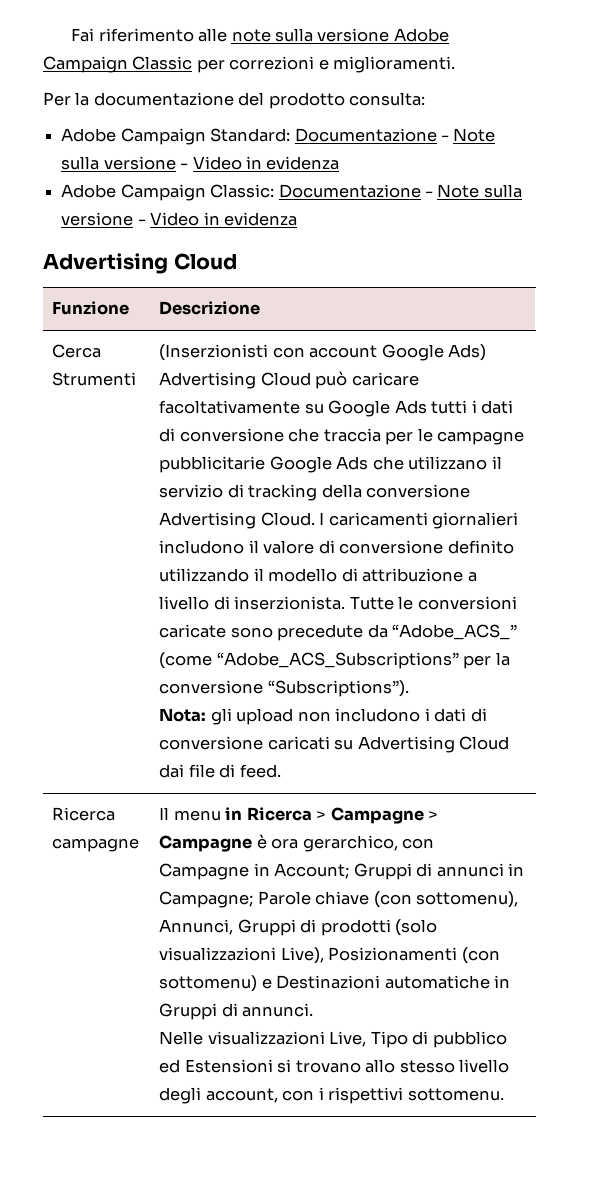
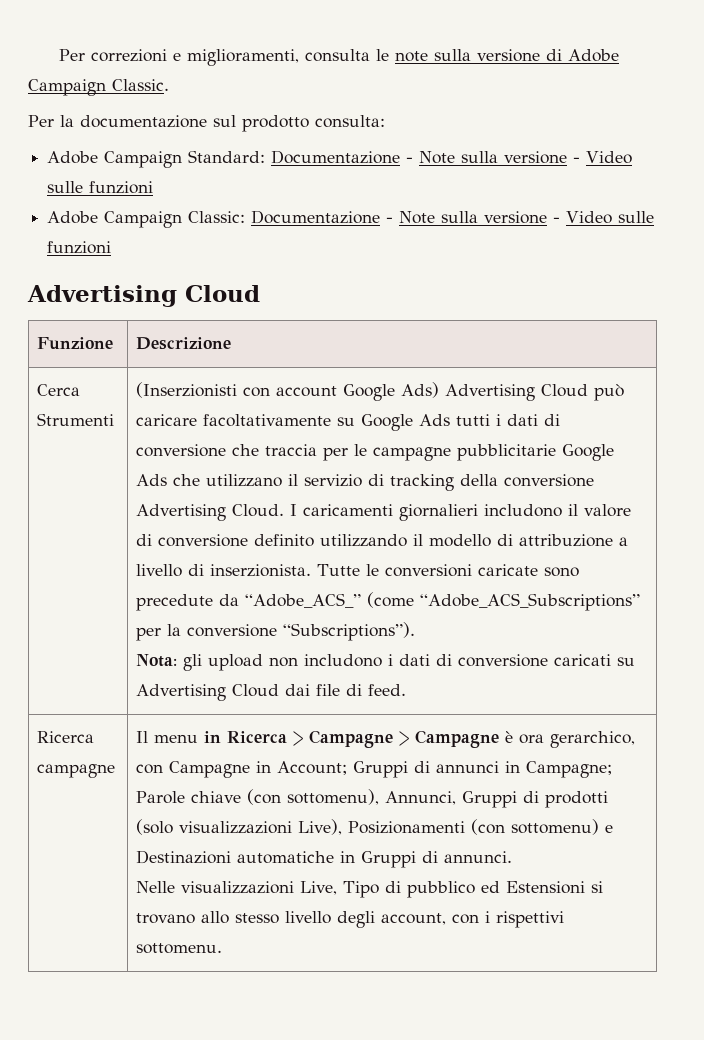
- Fai riferimento alle note sulla versione Adobe Campaign Classic per correzioni e miglioramenti.
+ Per correzioni e miglioramenti, consulta le note sulla versione di Adobe Campaign Classic.
- Per la documentazione del prodotto consulta:
+ Per la documentazione sul prodotto consulta:
- Adobe Campaign Standard: Documentazione - Note sulla versione - Video in evidenza
+ Adobe Campaign Standard: Documentazione - Note sulla versione - Video sulle funzioni
- Adobe Campaign Classic: Documentazione - Note sulla versione - Video in evidenza
+ Adobe Campaign Classic: Documentazione - Note sulla versione - Video sulle funzioni

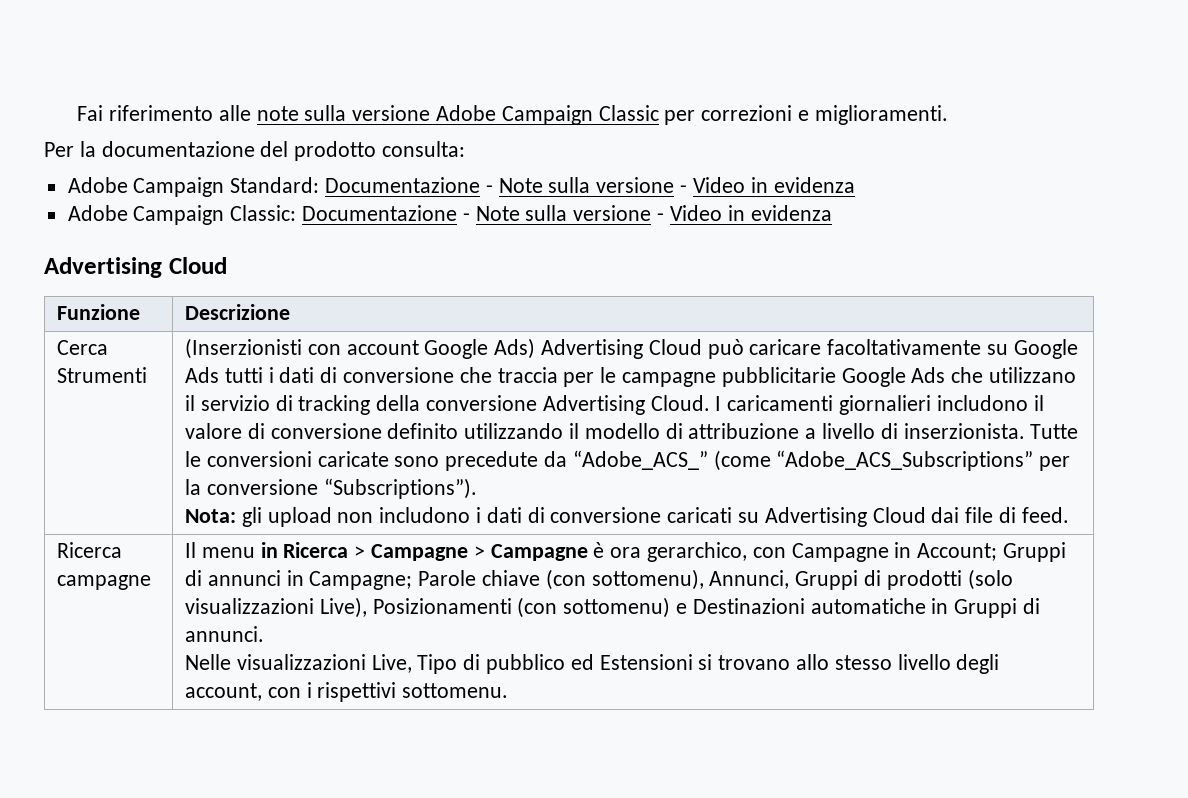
- Per correzioni e miglioramenti, consulta le note sulla versione di Adobe Campaign Classic.
+ Fai riferimento alle note sulla versione Adobe Campaign Classic per correzioni e miglioramenti.
- Per la documentazione sul prodotto consulta:
+ Per la documentazione del prodotto consulta:
- Adobe Campaign Standard: Documentazione - Note sulla versione - Video sulle funzioni
+ Adobe Campaign Standard: Documentazione - Note sulla versione - Video in evidenza
- Adobe Campaign Classic: Documentazione - Note sulla versione - Video sulle funzioni
+ Adobe Campaign Classic: Documentazione - Note sulla versione - Video in evidenza

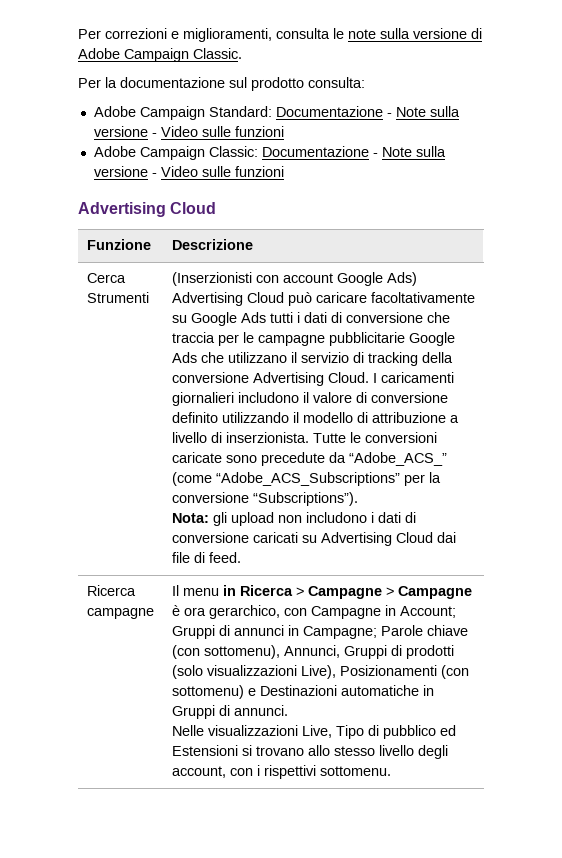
- Fai riferimento alle note sulla versione Adobe Campaign Classic per correzioni e miglioramenti.
+ Per correzioni e miglioramenti, consulta le note sulla versione di Adobe Campaign Classic.
- Per la documentazione del prodotto consulta:
+ Per la documentazione sul prodotto consulta:
- Adobe Campaign Standard: Documentazione - Note sulla versione - Video in evidenza
+ Adobe Campaign Standard: Documentazione - Note sulla versione - Video sulle funzioni
- Adobe Campaign Classic: Documentazione - Note sulla versione - Video in evidenza
+ Adobe Campaign Classic: Documentazione - Note sulla versione - Video sulle funzioni

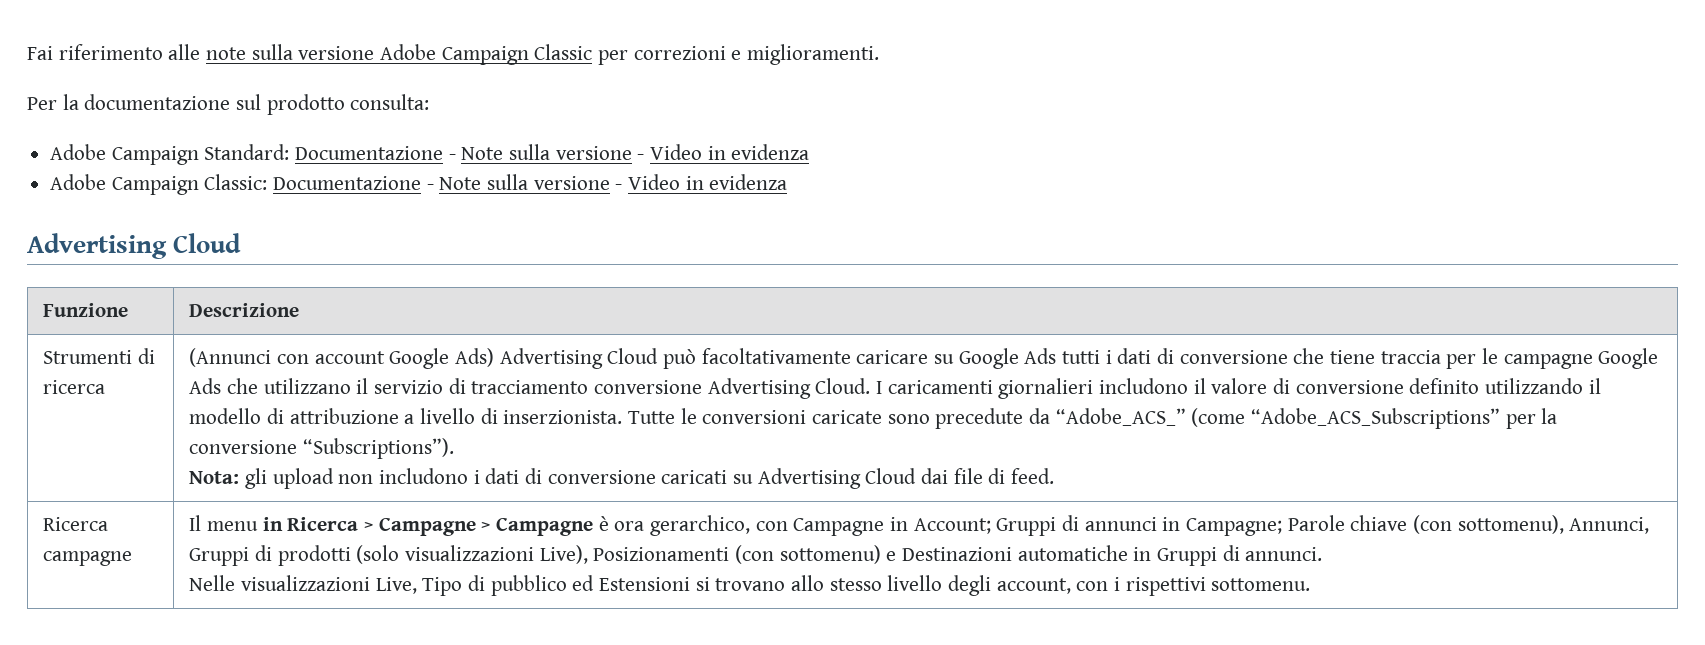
- Per correzioni e miglioramenti, consulta le note sulla versione di Adobe Campaign Classic.
+ Fai riferimento alle note sulla versione Adobe Campaign Classic per correzioni e miglioramenti.
- Adobe Campaign Standard: Documentazione - Note sulla versione - Video sulle funzioni
+ Adobe Campaign Standard: Documentazione - Note sulla versione - Video in evidenza
- Adobe Campaign Classic: Documentazione - Note sulla versione - Video sulle funzioni
+ Adobe Campaign Classic: Documentazione - Note sulla versione - Video in evidenza
- Cerca Strumenti | (Inserzionisti con account Google Ads) Advertising Cloud può caricare facoltativamente su Google Ads tutti i dati di conversione che traccia per le campagne pubblicitarie Google Ads che utilizzano il servizio di tracking della conversione Advertising Cloud.
+ Strumenti di ricerca | (Annunci con account Google Ads) Advertising Cloud può facoltativamente caricare su Google Ads tutti i dati di conversione che tiene traccia per le campagne Google Ads che utilizzano il servizio di tracciamento conversione Advertising Cloud.

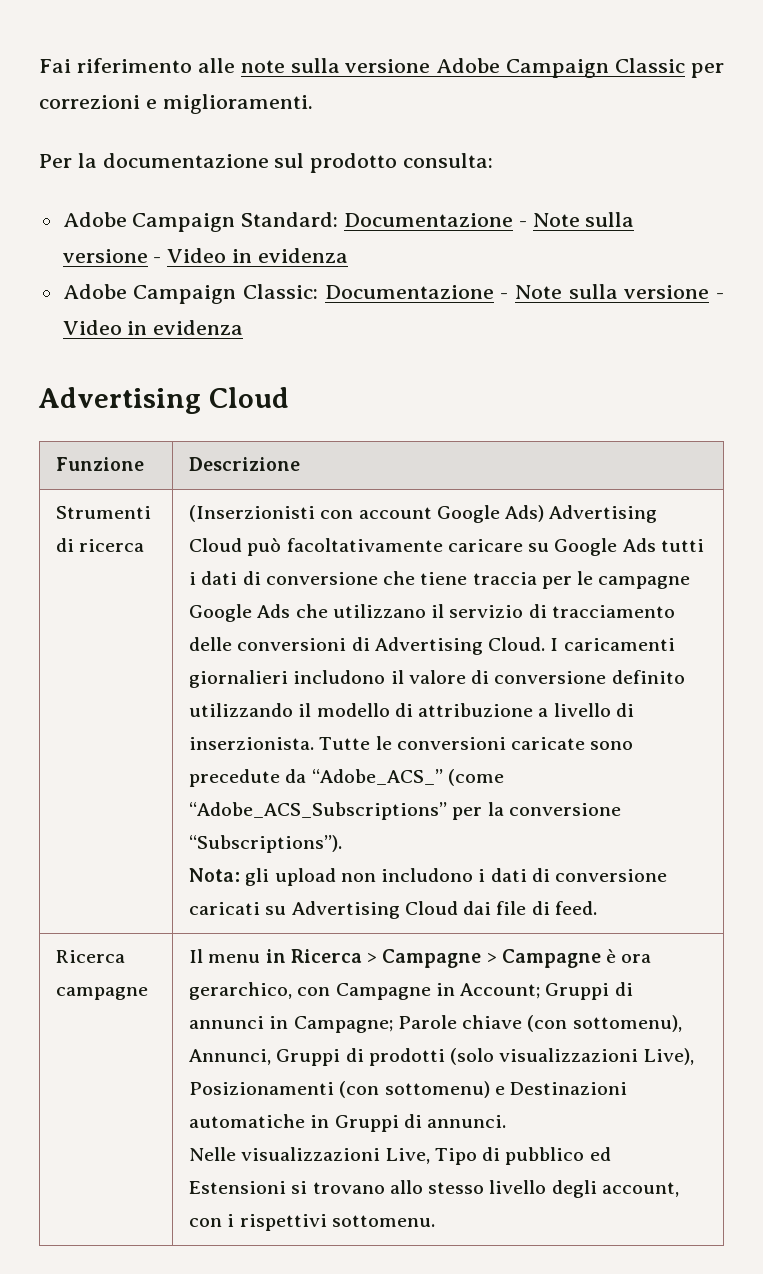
- (Annunci con account Google Ads) Advertising Cloud può facoltativamente caricare su Google Ads tutti i dati di conversione che tiene traccia per le campagne Google Ads che utilizzano il servizio di tracciamento conversione Advertising Cloud.
+ (Inserzionisti con account Google Ads) Advertising Cloud può facoltativamente caricare su Google Ads tutti i dati di conversione che tiene traccia per le campagne Google Ads che utilizzano il servizio di tracciamento delle conversioni di Advertising Cloud.

